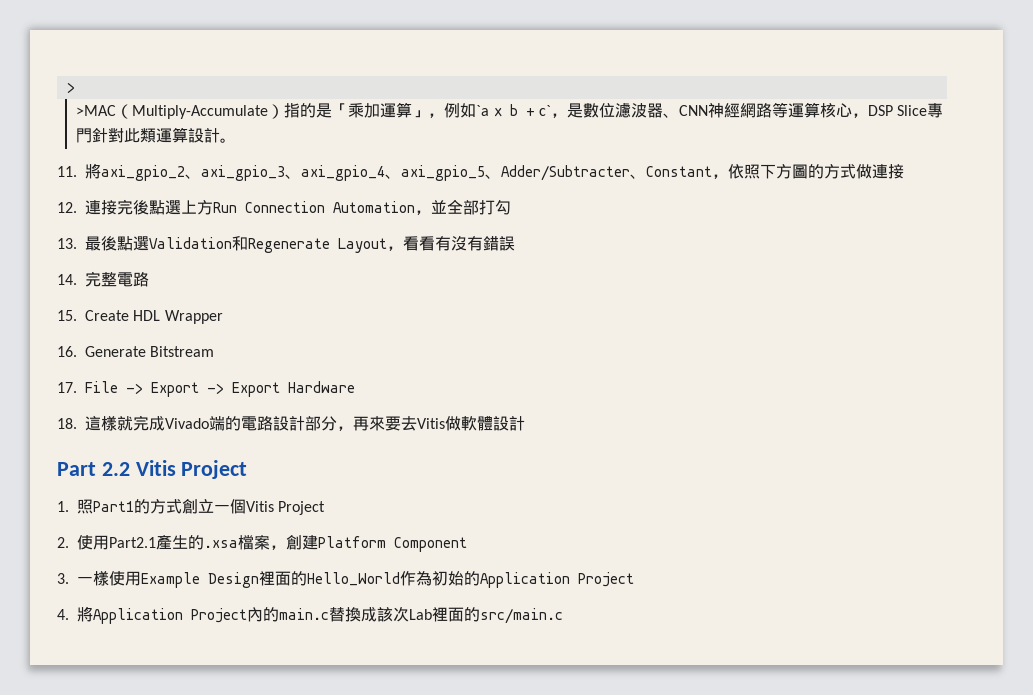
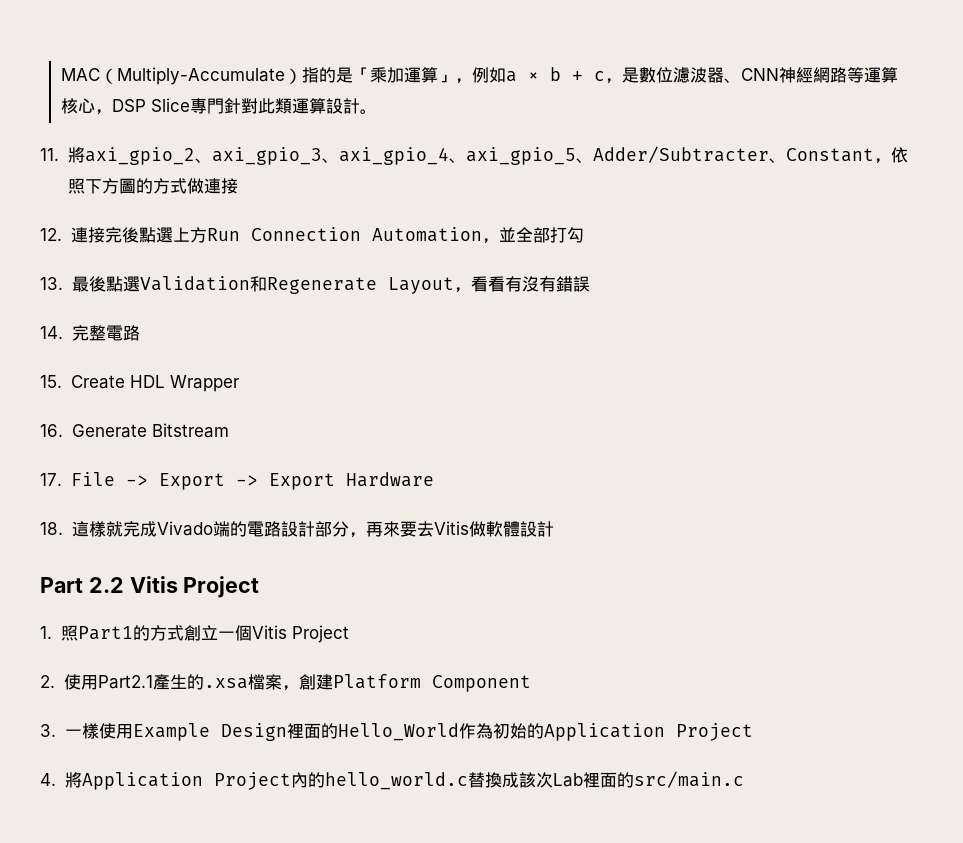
- >
- >MAC（Multiply-Accumulate）指的是「乘加運算」，例如`a × b + c`，是數位濾波器、CNN神經網路等運算核心，DSP Slice專門針對此類運算設計。
+ MAC（Multiply-Accumulate）指的是「乘加運算」，例如a × b + c，是數位濾波器、CNN神經網路等運算核心，DSP Slice專門針對此類運算設計。
- 4.將Application Project內的main.c替換成該次Lab裡面的src/main.c
+ 4.將Application Project內的hello_world.c替換成該次Lab裡面的src/main.c

